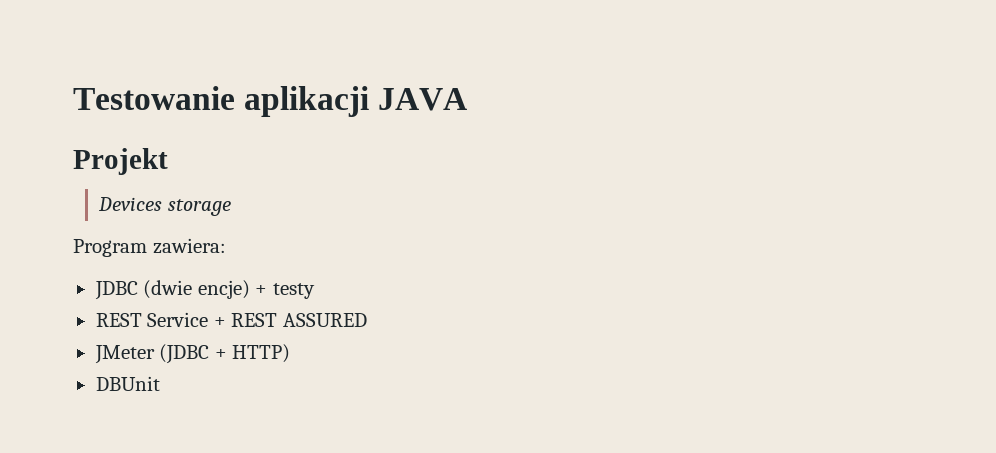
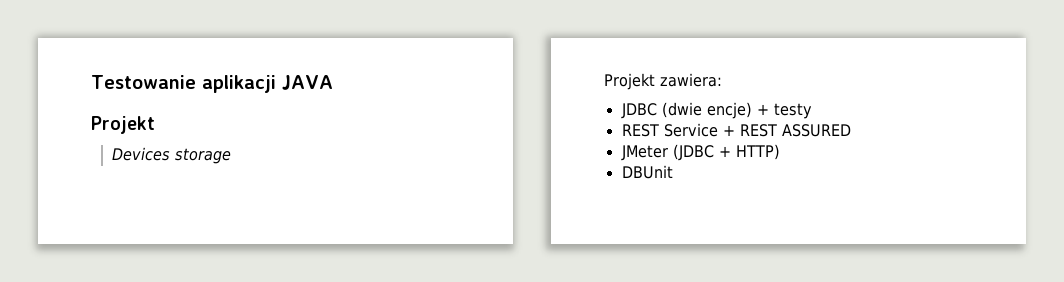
- Program zawiera:
+ Projekt zawiera:

